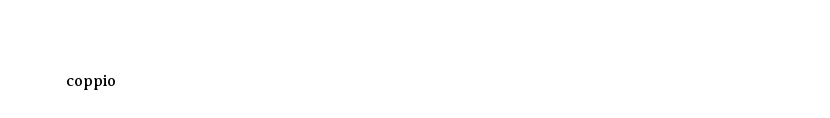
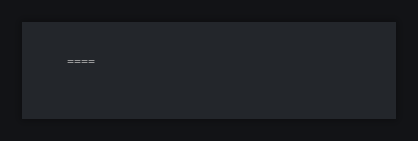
- coppio
+ ====

